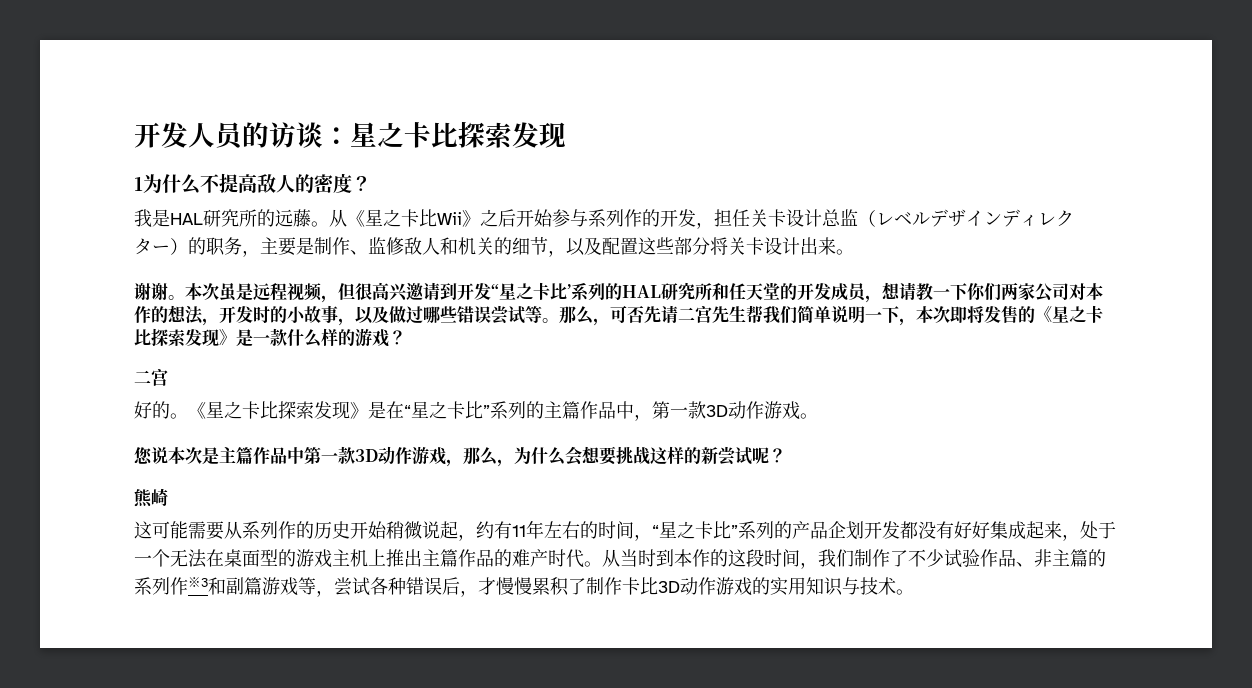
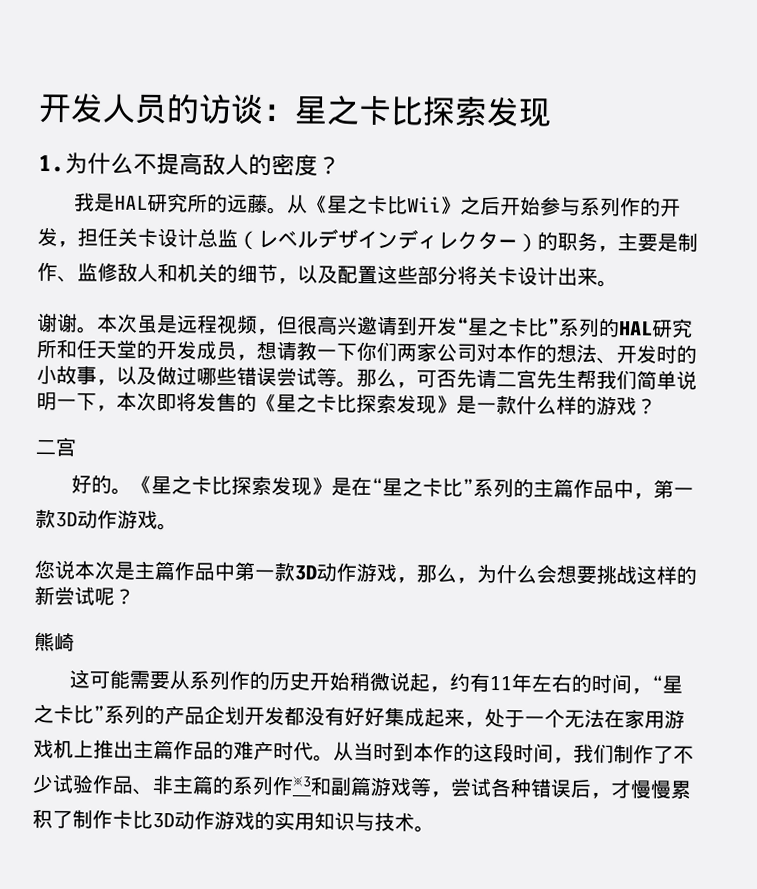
- 1为什么不提高敌人的密度？
+ 1.为什么不提高敌人的密度？
- 本次虽是远程视频，但很高兴邀请到开发“星之卡比’系列的HAL研究所和任天堂的开发成员，想请教一下你们两家公司对本作的想法，开发时的小故事，以及做过哪些错误尝试等。
+ 本次虽是远程视频，但很高兴邀请到开发“星之卡比”系列的HAL研究所和任天堂的开发成员，想请教一下你们两家公司对本作的想法、开发时的小故事，以及做过哪些错误尝试等。
- 这可能需要从系列作的历史开始稍微说起，约有11年左右的时间，“星之卡比”系列的产品企划开发都没有好好集成起来，处于一个无法在桌面型的游戏主机上推出主篇作品的难产时代。
+ 这可能需要从系列作的历史开始稍微说起，约有11年左右的时间，“星之卡比”系列的产品企划开发都没有好好集成起来，处于一个无法在家用游戏机上推出主篇作品的难产时代。

